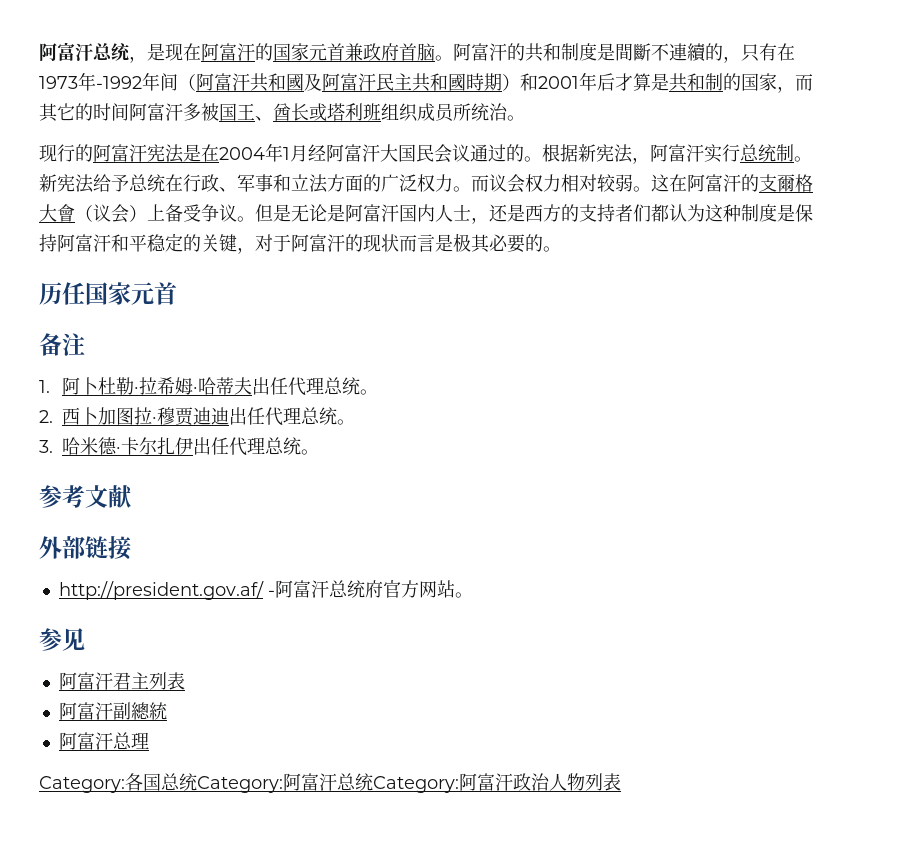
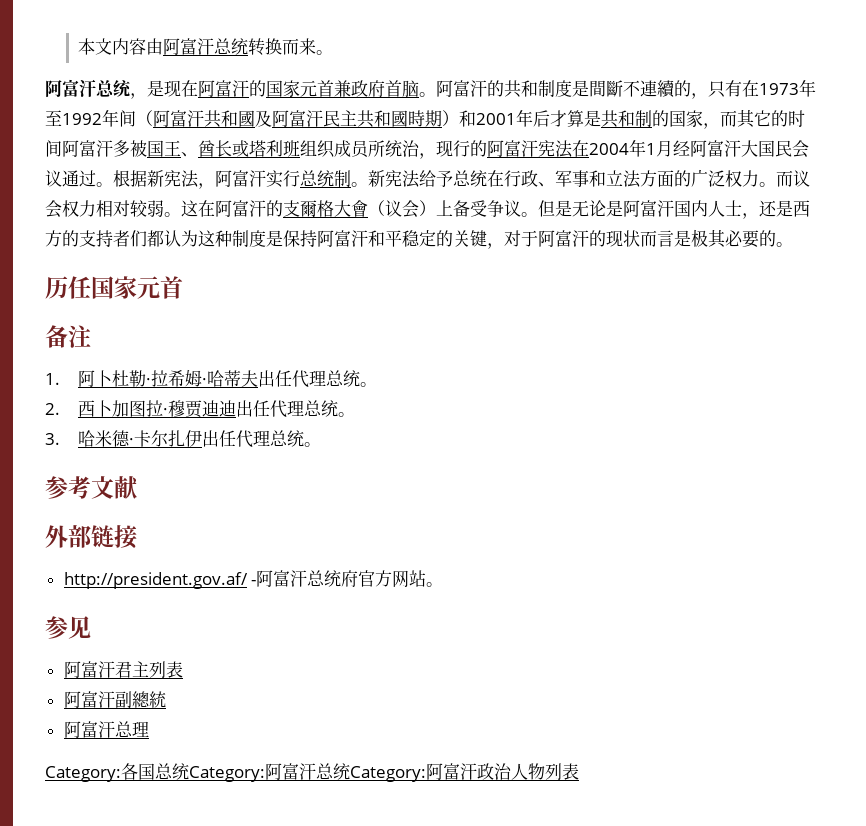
+ 本文内容由阿富汗总统转换而来。
- 阿富汗的共和制度是間斷不連續的，只有在1973年-1992年间（阿富汗共和國及阿富汗民主共和國時期）和2001年后才算是共和制的国家，而其它的时间阿富汗多被国王、酋长或塔利班组织成员所统治。
- 现行的阿富汗宪法是在2004年1月经阿富汗大国民会议通过的。
+ 阿富汗的共和制度是間斷不連續的，只有在1973年至1992年间（阿富汗共和國及阿富汗民主共和國時期）和2001年后才算是共和制的国家，而其它的时间阿富汗多被国王、酋长或塔利班组织成员所统治，现行的阿富汗宪法在2004年1月经阿富汗大国民会议通过。

